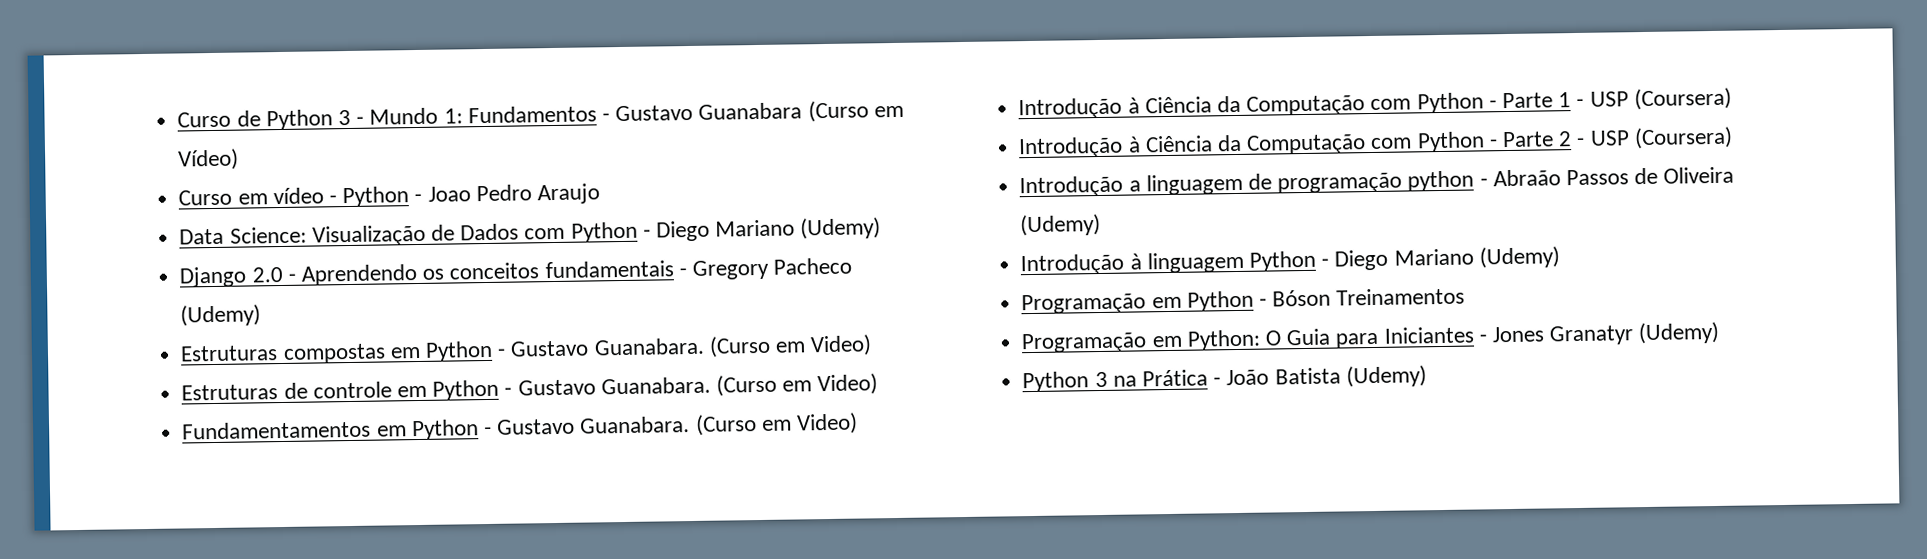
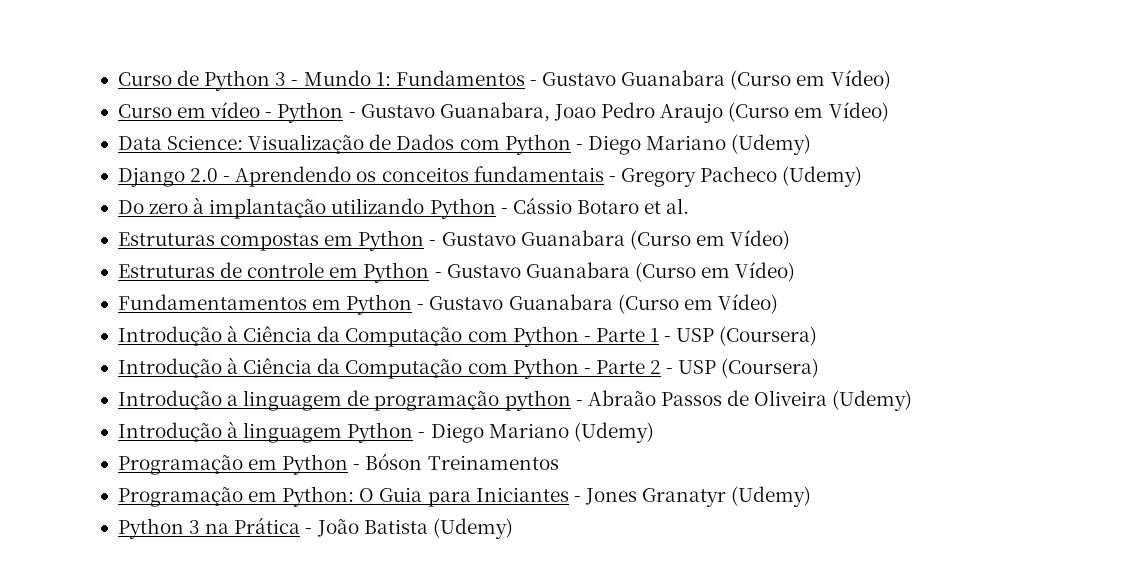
- Curso em vídeo - Python - Joao Pedro Araujo
+ Curso em vídeo - Python - Gustavo Guanabara, Joao Pedro Araujo (Curso em Vídeo)
+ Do zero à implantação utilizando Python - Cássio Botaro et al.
- Estruturas compostas em Python - Gustavo Guanabara. (Curso em Video)
+ Estruturas compostas em Python - Gustavo Guanabara (Curso em Vídeo)
- Estruturas de controle em Python - Gustavo Guanabara. (Curso em Video)
+ Estruturas de controle em Python - Gustavo Guanabara (Curso em Vídeo)
- Fundamentamentos em Python - Gustavo Guanabara. (Curso em Video)
+ Fundamentamentos em Python - Gustavo Guanabara (Curso em Vídeo)

